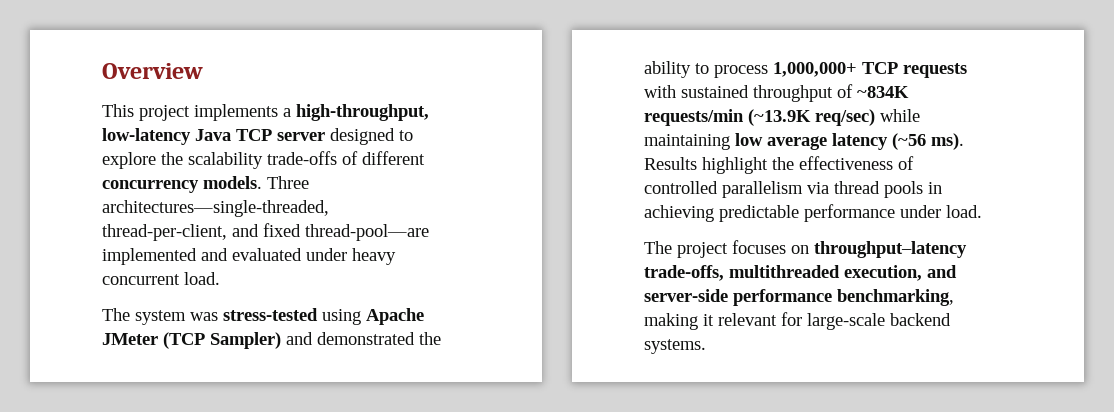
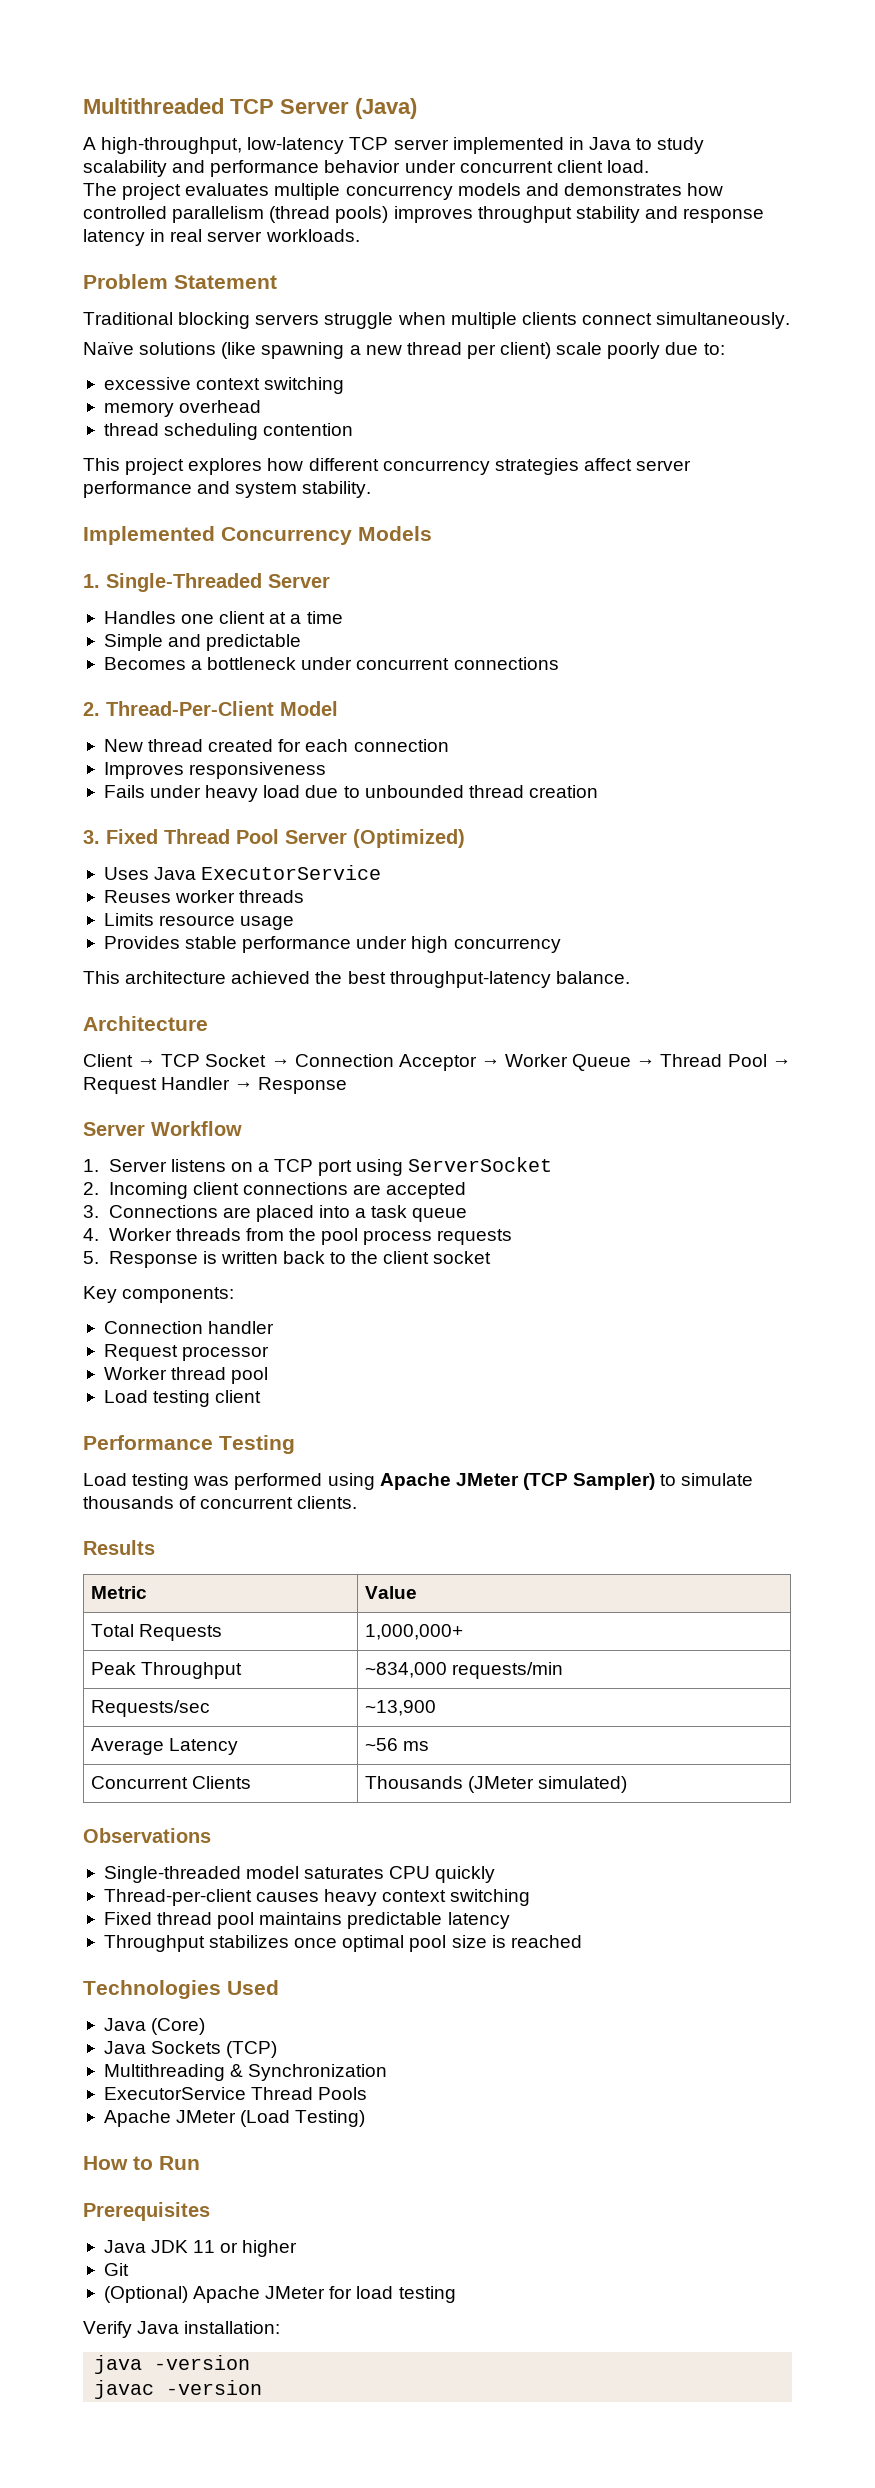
- Overview
- This project implements a high-throughput, low-latency Java TCP server designed to explore the scalability trade-offs of different concurrency models. Three architectures—single-threaded, thread-per-client, and fixed thread-pool—are implemented and evaluated under heavy concurrent load.
- The system was stress-tested using Apache JMeter (TCP Sampler) and demonstrated the ability to process 1,000,000+ TCP requests with sustained throughput of ~834K requests/min (~13.9K req/sec) while maintaining low average latency (~56 ms). Results highlight the effectiveness of controlled parallelism via thread pools in achieving predictable performance under load.
- The project focuses on throughput–latency trade-offs, multithreaded execution, and server-side performance benchmarking, making it relevant for large-scale backend systems.
+ Multithreaded TCP Server (Java)
+ A high-throughput, low-latency TCP server implemented in Java to study scalability and performance behavior under concurrent client load.
+ The project evaluates multiple concurrency models and demonstrates how controlled parallelism (thread pools) improves throughput stability and response latency in real server workloads.
+ Problem Statement
+ Traditional blocking servers struggle when multiple clients connect simultaneously.
+ Naïve solutions (like spawning a new thread per client) scale poorly due to:
+ excessive context switching
+ memory overhead
+ thread scheduling contention
+ This project explores how different concurrency strategies affect server performance and system stability.
+ Implemented Concurrency Models
+ 1. Single-Threaded Server
+ Handles one client at a time
+ Simple and predictable
+ Becomes a bottleneck under concurrent connections
+ 2. Thread-Per-Client Model
+ New thread created for each connection
+ Improves responsiveness
+ Fails under heavy load due to unbounded thread creation
+ 3. Fixed Thread Pool Server (Optimized)
+ Uses Java ExecutorService
+ Reuses worker threads
+ Limits resource usage
+ Provides stable performance under high concurrency
+ This architecture achieved the best throughput-latency balance.
+ Architecture
+ Client → TCP Socket → Connection Acceptor → Worker Queue → Thread Pool → Request Handler → Response
+ Server Workflow
+ 1. Server listens on a TCP port using ServerSocket
+ 2. Incoming client connections are accepted
+ 3. Connections are placed into a task queue
+ 4. Worker threads from the pool process requests
+ 5. Response is written back to the client socket
+ Key components:
+ Connection handler
+ Request processor
+ Worker thread pool
+ Load testing client
+ Performance Testing
+ Load testing was performed using Apache JMeter (TCP Sampler) to simulate thousands of concurrent clients.
+ Results
+ Metric | Value
+ Total Requests | 1,000,000+
+ Peak Throughput | ~834,000 requests/min
+ Requests/sec | ~13,900
+ Average Latency | ~56 ms
+ Concurrent Clients | Thousands (JMeter simulated)
+ Observations
+ Single-threaded model saturates CPU quickly
+ Thread-per-client causes heavy context switching
+ Fixed thread pool maintains predictable latency
+ Throughput stabilizes once optimal pool size is reached
+ Technologies Used
+ Java (Core)
+ Java Sockets (TCP)
+ Multithreading & Synchronization
+ ExecutorService Thread Pools
+ Apache JMeter (Load Testing)
+ How to Run
+ Prerequisites
+ Java JDK 11 or higher
+ Git
+ (Optional) Apache JMeter for load testing
+ Verify Java installation:
+ java -version
+ javac -version

